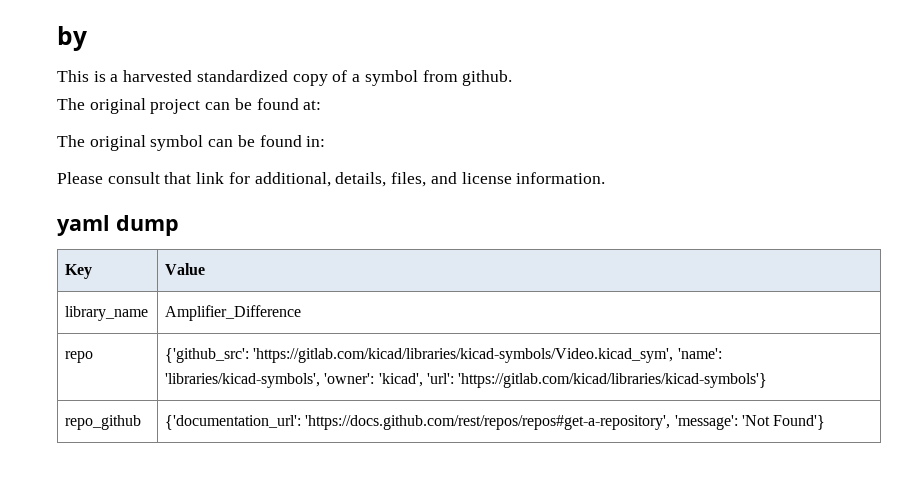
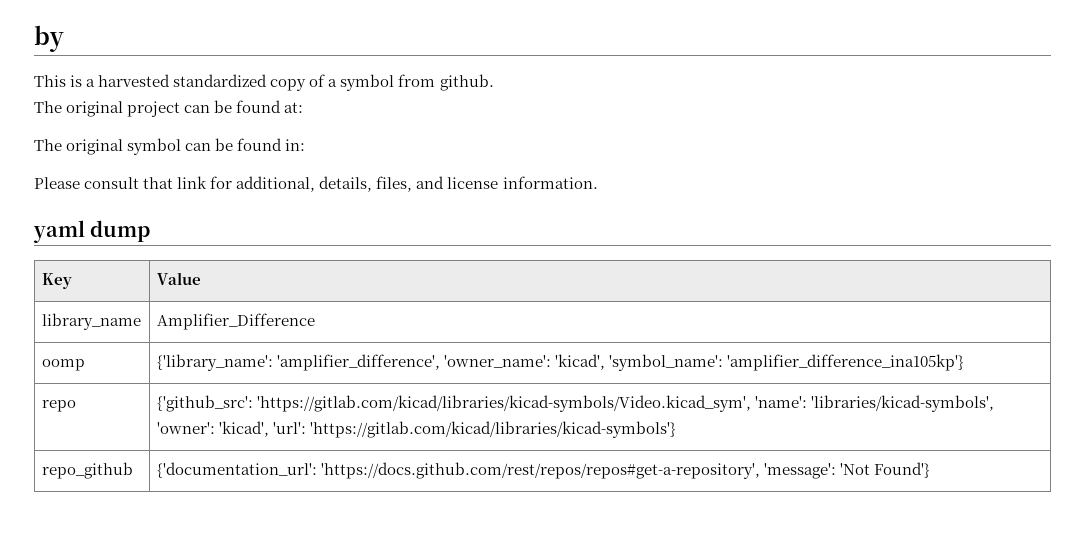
+ oomp | {'library_name': 'amplifier_difference', 'owner_name': 'kicad', 'symbol_name': 'amplifier_difference_ina105kp'}

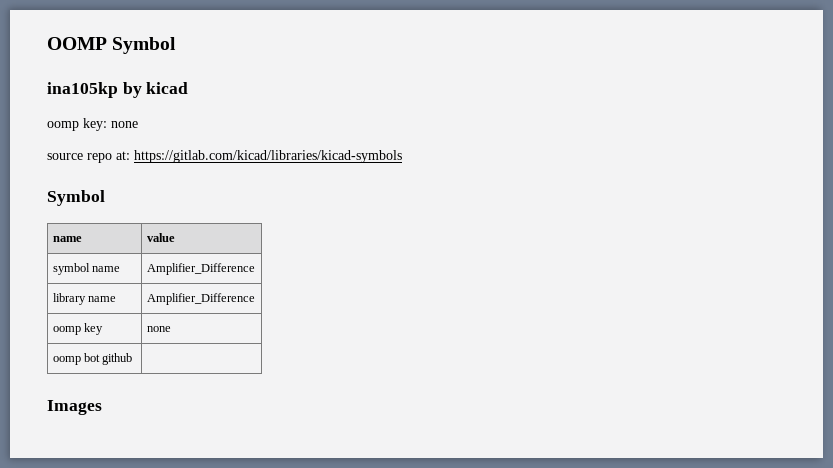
- by
- This is a harvested standardized copy of a symbol from github.
- The original project can be found at:
- The original symbol can be found in:
- Please consult that link for additional, details, files, and license information.
- yaml dump
- Key | Value
- library_name | Amplifier_Difference
- oomp | {'library_name': 'amplifier_difference', 'owner_name': 'kicad', 'symbol_name': 'amplifier_difference_ina105kp'}
- repo | {'github_src': 'https://gitlab.com/kicad/libraries/kicad-symbols/Video.kicad_sym', 'name': 'libraries/kicad-symbols', 'owner': 'kicad', 'url': 'https://gitlab.com/kicad/libraries/kicad-symbols'}
- repo_github | {'documentation_url': 'https://docs.github.com/rest/repos/repos#get-a-repository', 'message': 'Not Found'}
+ OOMP Symbol
+ ina105kp by kicad
+ oomp key: none
+ source repo at: https://gitlab.com/kicad/libraries/kicad-symbols
+ Symbol
+ name | value
+ symbol name | Amplifier_Difference
+ library name | Amplifier_Difference
+ oomp key | none
+ oomp bot github |
+ Images

